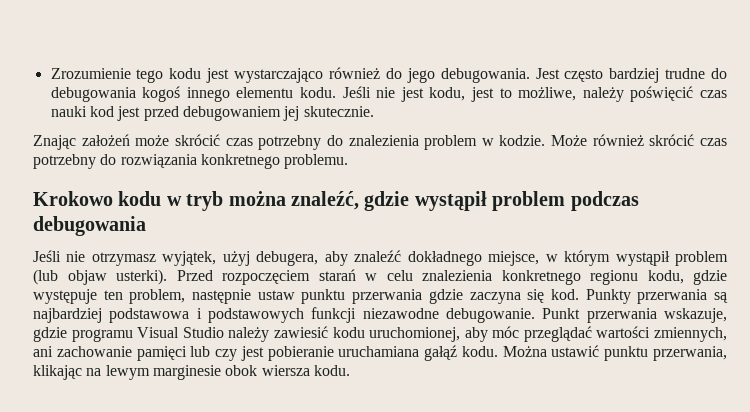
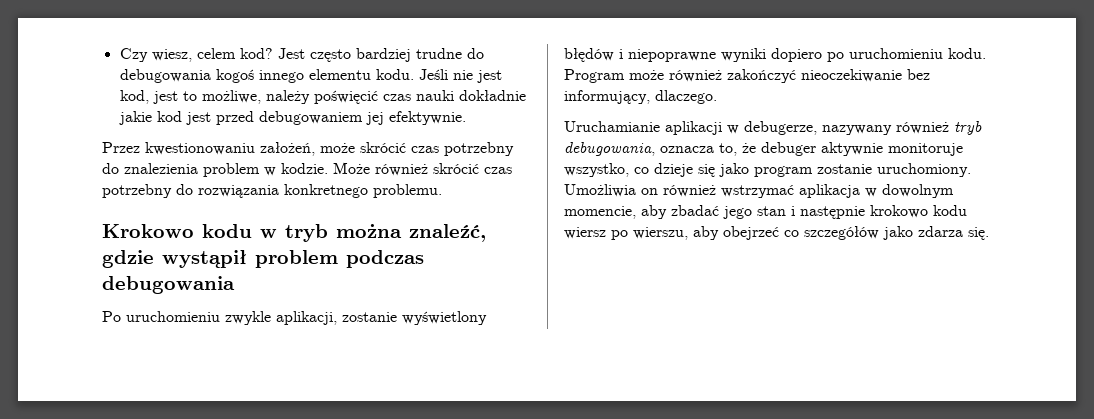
- Zrozumienie tego kodu jest wystarczająco również do jego debugowania.
+ Czy wiesz, celem kod?
- Jeśli nie jest kodu, jest to możliwe, należy poświęcić czas nauki kod jest przed debugowaniem jej skutecznie.
- Znając założeń może skrócić czas potrzebny do znalezienia problem w kodzie.
+ Jeśli nie jest kod, jest to możliwe, należy poświęcić czas nauki dokładnie jakie kod jest przed debugowaniem jej efektywnie.
+ Przez kwestionowaniu założeń, może skrócić czas potrzebny do znalezienia problem w kodzie.
- Jeśli nie otrzymasz wyjątek, użyj debugera, aby znaleźć dokładnego miejsce, w którym wystąpił problem (lub objaw usterki). Przed rozpoczęciem starań w celu znalezienia konkretnego regionu kodu, gdzie występuje ten problem, następnie ustaw punktu przerwania gdzie zaczyna się kod. Punkty przerwania są najbardziej podstawowa i podstawowych funkcji niezawodne debugowanie. Punkt przerwania wskazuje, gdzie programu Visual Studio należy zawiesić kodu uruchomionej, aby móc przeglądać wartości zmiennych, ani zachowanie pamięci lub czy jest pobieranie uruchamiana gałąź kodu. Można ustawić punktu przerwania, klikając na lewym marginesie obok wiersza kodu.
+ Po uruchomieniu zwykle aplikacji, zostanie wyświetlony błędów i niepoprawne wyniki dopiero po uruchomieniu kodu. Program może również zakończyć nieoczekiwanie bez informujący, dlaczego.
+ Uruchamianie aplikacji w debugerze, nazywany również tryb debugowania, oznacza to, że debuger aktywnie monitoruje wszystko, co dzieje się jako program zostanie uruchomiony. Umożliwia on również wstrzymać aplikacja w dowolnym momencie, aby zbadać jego stan i następnie krokowo kodu wiersz po wierszu, aby obejrzeć co szczegółów jako zdarza się.

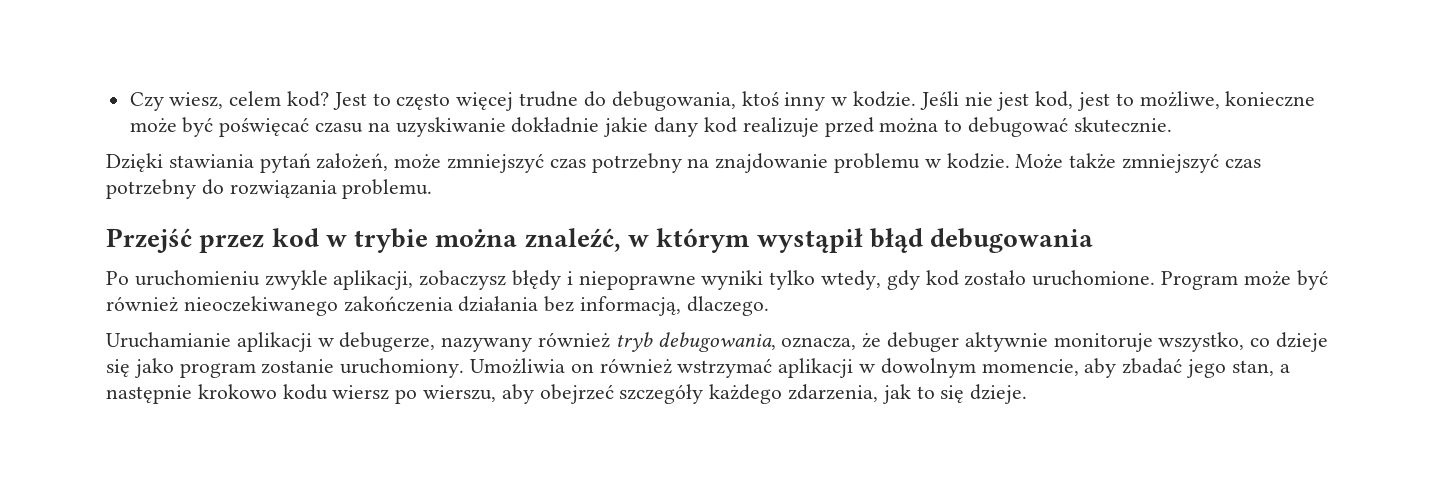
- Jest często bardziej trudne do debugowania kogoś innego elementu kodu.
+ Jest to często więcej trudne do debugowania, ktoś inny w kodzie.
- Jeśli nie jest kod, jest to możliwe, należy poświęcić czas nauki dokładnie jakie kod jest przed debugowaniem jej efektywnie.
- Przez kwestionowaniu założeń, może skrócić czas potrzebny do znalezienia problem w kodzie.
+ Jeśli nie jest kod, jest to możliwe, konieczne może być poświęcać czasu na uzyskiwanie dokładnie jakie dany kod realizuje przed można to debugować skutecznie.
+ Dzięki stawiania pytań założeń, może zmniejszyć czas potrzebny na znajdowanie problemu w kodzie.
- Może również skrócić czas potrzebny do rozwiązania konkretnego problemu.
+ Może także zmniejszyć czas potrzebny do rozwiązania problemu.
- Krokowo kodu w tryb można znaleźć, gdzie wystąpił problem podczas debugowania
+ Przejść przez kod w trybie można znaleźć, w którym wystąpił błąd debugowania
- Po uruchomieniu zwykle aplikacji, zostanie wyświetlony błędów i niepoprawne wyniki dopiero po uruchomieniu kodu. Program może również zakończyć nieoczekiwanie bez informujący, dlaczego.
+ Po uruchomieniu zwykle aplikacji, zobaczysz błędy i niepoprawne wyniki tylko wtedy, gdy kod zostało uruchomione. Program może być również nieoczekiwanego zakończenia działania bez informacją, dlaczego.
- Uruchamianie aplikacji w debugerze, nazywany również tryb debugowania, oznacza to, że debuger aktywnie monitoruje wszystko, co dzieje się jako program zostanie uruchomiony.
+ Uruchamianie aplikacji w debugerze, nazywany również tryb debugowania, oznacza, że debuger aktywnie monitoruje wszystko, co dzieje się jako program zostanie uruchomiony.
- Umożliwia on również wstrzymać aplikacja w dowolnym momencie, aby zbadać jego stan i następnie krokowo kodu wiersz po wierszu, aby obejrzeć co szczegółów jako zdarza się.
+ Umożliwia on również wstrzymać aplikacji w dowolnym momencie, aby zbadać jego stan, a następnie krokowo kodu wiersz po wierszu, aby obejrzeć szczegóły każdego zdarzenia, jak to się dzieje.

